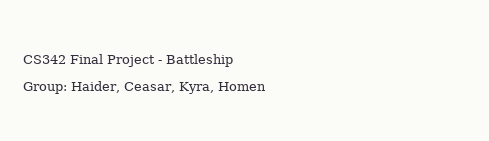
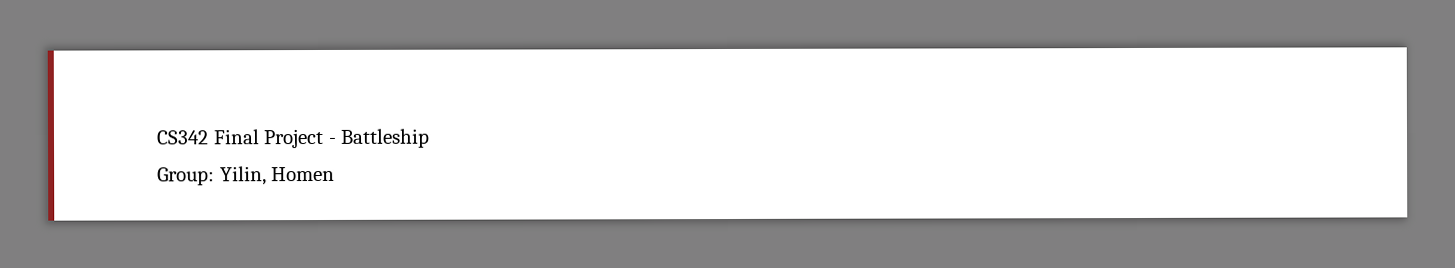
- Group: Haider, Ceasar, Kyra, Homen
+ Group: Yilin, Homen

